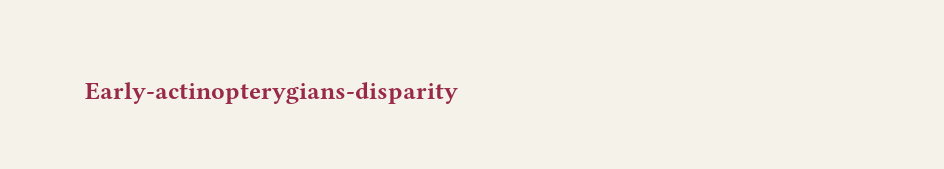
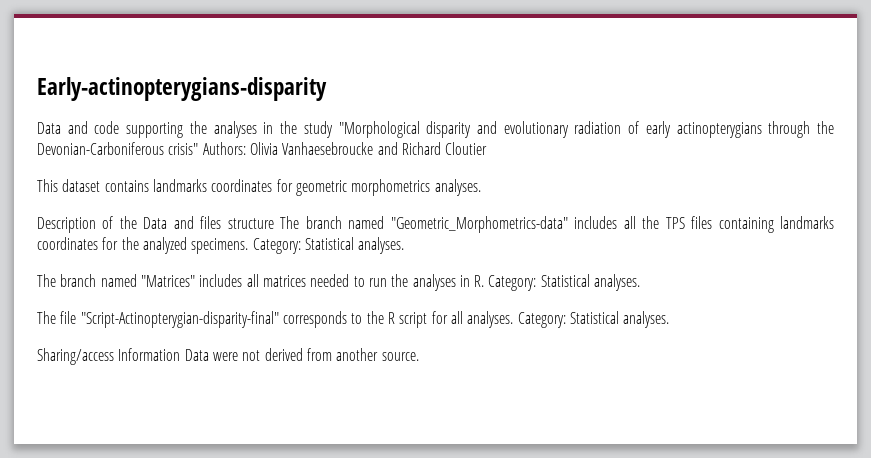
+ Data and code supporting the analyses in the study "Morphological disparity and evolutionary radiation of early actinopterygians through the Devonian-Carboniferous crisis" Authors: Olivia Vanhaesebroucke and Richard Cloutier
+ This dataset contains landmarks coordinates for geometric morphometrics analyses.
+ Description of the Data and files structure The branch named "Geometric_Morphometrics-data" includes all the TPS files containing landmarks coordinates for the analyzed specimens. Category: Statistical analyses.
+ The branch named "Matrices" includes all matrices needed to run the analyses in R. Category: Statistical analyses.
+ The file "Script-Actinopterygian-disparity-final" corresponds to the R script for all analyses. Category: Statistical analyses.
+ Sharing/access Information Data were not derived from another source.

